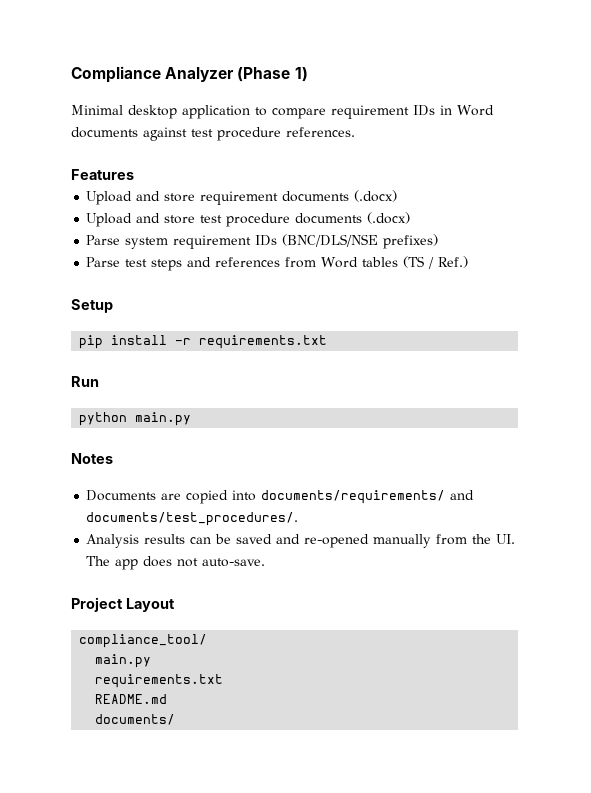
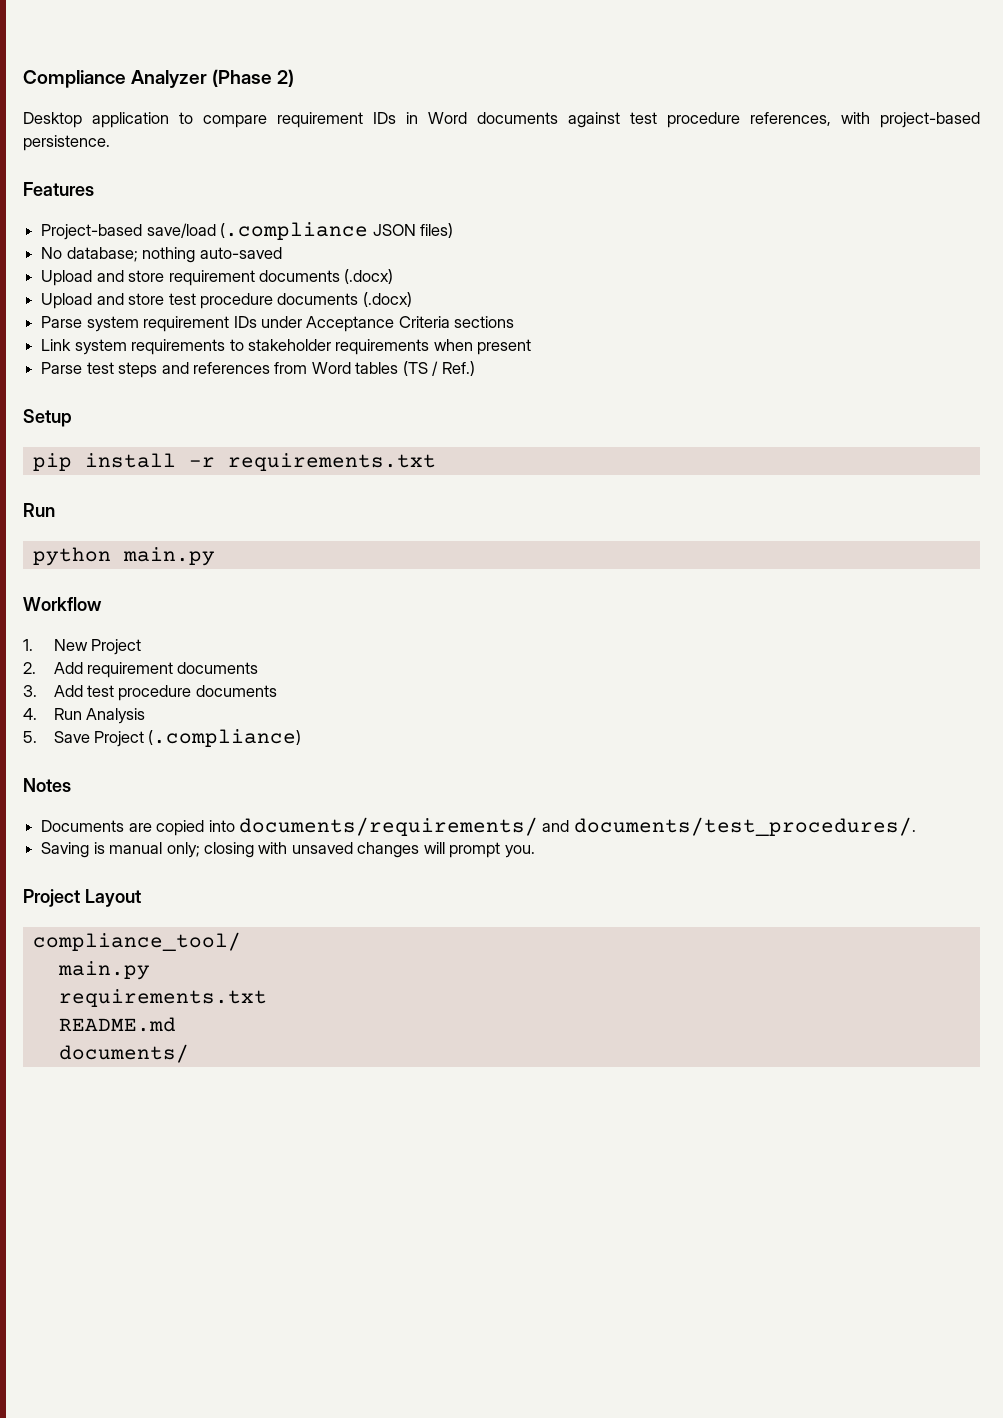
- Compliance Analyzer (Phase 1)
- Minimal desktop application to compare requirement IDs in Word documents against test procedure references.
+ Compliance Analyzer (Phase 2)
+ Desktop application to compare requirement IDs in Word documents against test procedure references, with project-based persistence.
  Features
+ Project-based save/load (.compliance JSON files)
+ No database; nothing auto-saved
- Parse system requirement IDs (BNC/DLS/NSE prefixes)
+ Parse system requirement IDs under Acceptance Criteria sections
+ Link system requirements to stakeholder requirements when present
+ Workflow
+ 1. New Project
+ 2. Add requirement documents
+ 3. Add test procedure documents
+ 4. Run Analysis
+ 5. Save Project (.compliance)
- Analysis results can be saved and re-opened manually from the UI. The app does not auto-save.
+ Saving is manual only; closing with unsaved changes will prompt you.

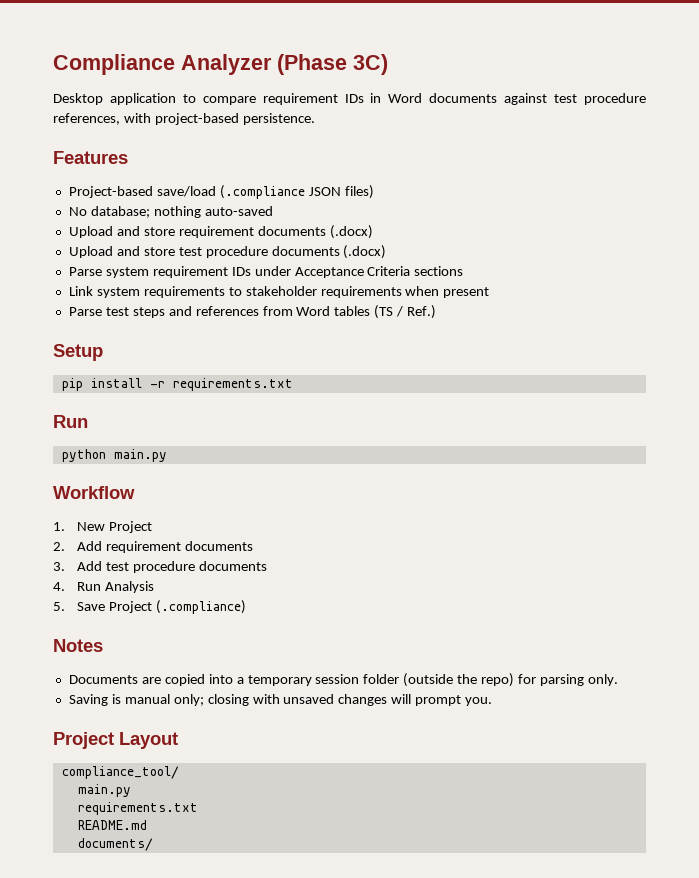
- Compliance Analyzer (Phase 2)
+ Compliance Analyzer (Phase 3C)
- Documents are copied into documents/requirements/ and documents/test_procedures/.
+ Documents are copied into a temporary session folder (outside the repo) for parsing only.

